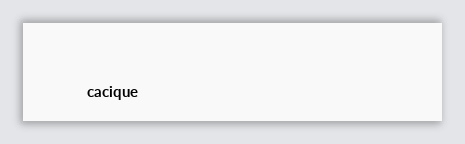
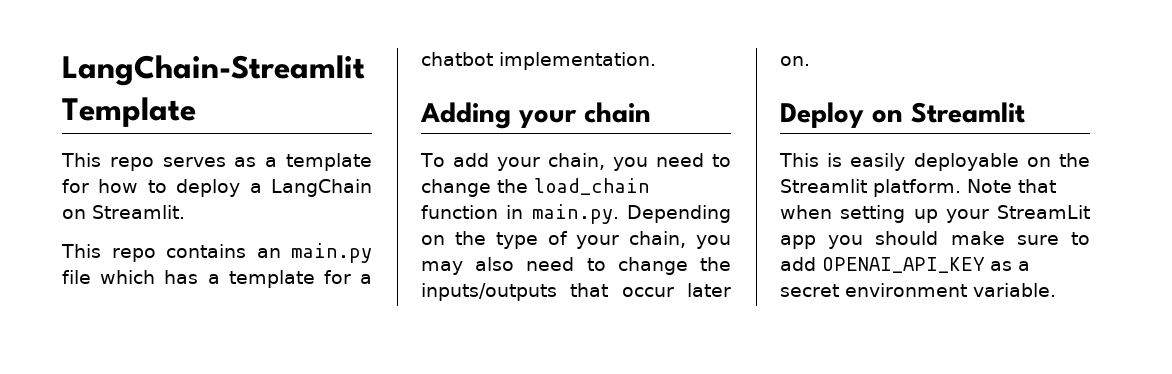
- cacique
+ LangChain-Streamlit Template
+ This repo serves as a template for how to deploy a LangChain on Streamlit.
+ This repo contains an main.py file which has a template for a chatbot implementation.
+ Adding your chain
+ To add your chain, you need to change the load_chain function in main.py. Depending on the type of your chain, you may also need to change the inputs/outputs that occur later on.
+ Deploy on Streamlit
+ This is easily deployable on the Streamlit platform. Note that when setting up your StreamLit app you should make sure to add OPENAI_API_KEY as a secret environment variable.

